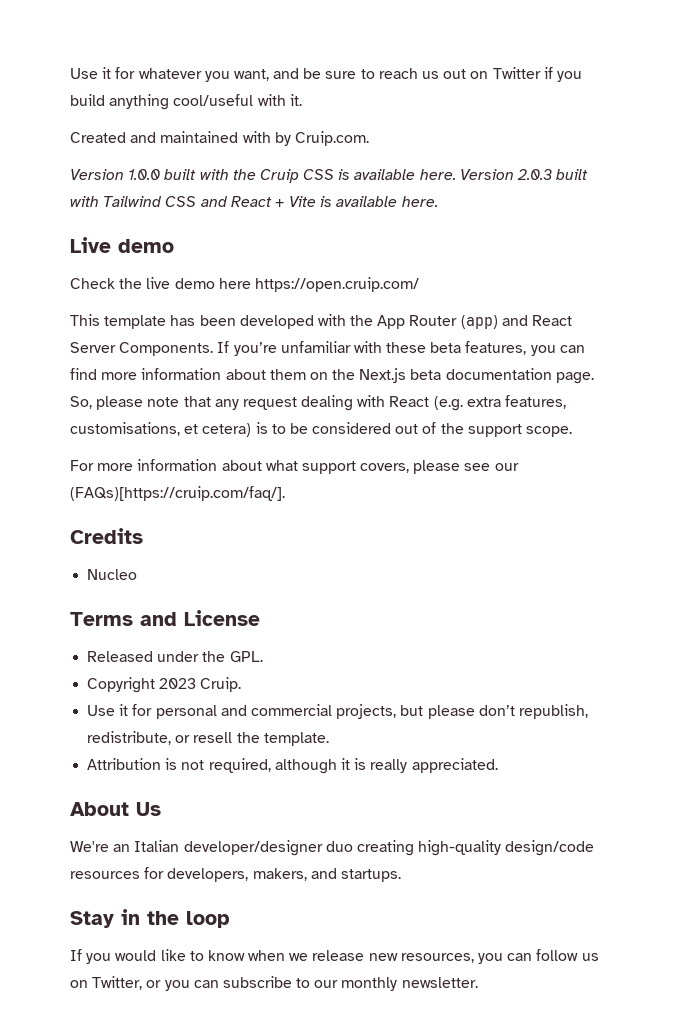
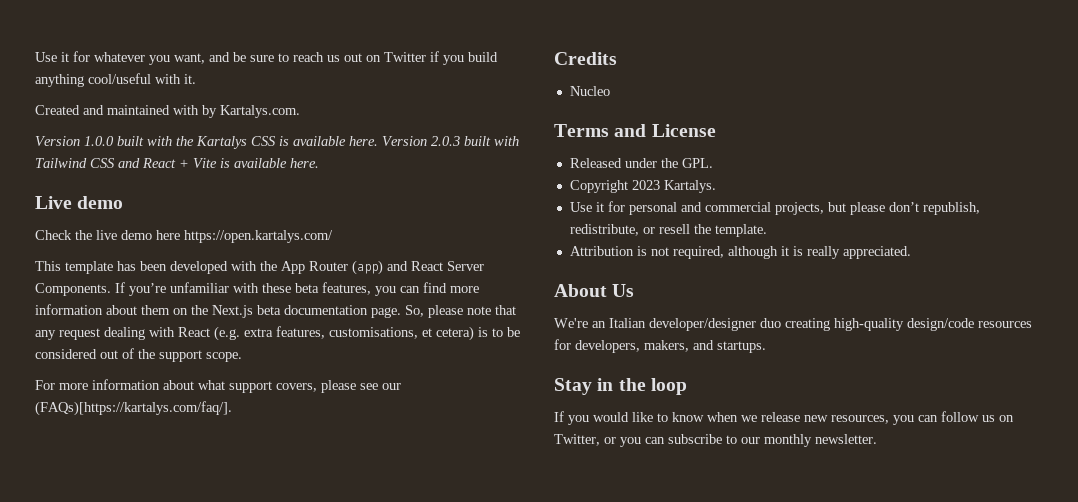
- Created and maintained with by Cruip.com.
+ Created and maintained with by Kartalys.com.
- Version 1.0.0 built with the Cruip CSS is available here.
+ Version 1.0.0 built with the Kartalys CSS is available here.
- Check the live demo here https://open.cruip.com/
+ Check the live demo here https://open.kartalys.com/
- For more information about what support covers, please see our (FAQs)[https://cruip.com/faq/].
+ For more information about what support covers, please see our (FAQs)[https://kartalys.com/faq/].
- Copyright 2023 Cruip.
+ Copyright 2023 Kartalys.

